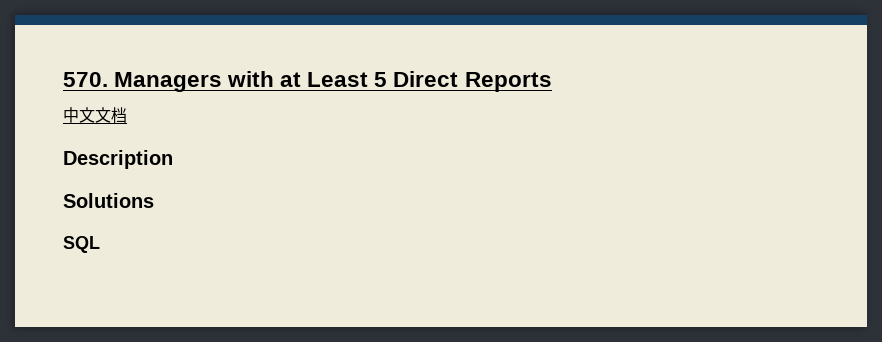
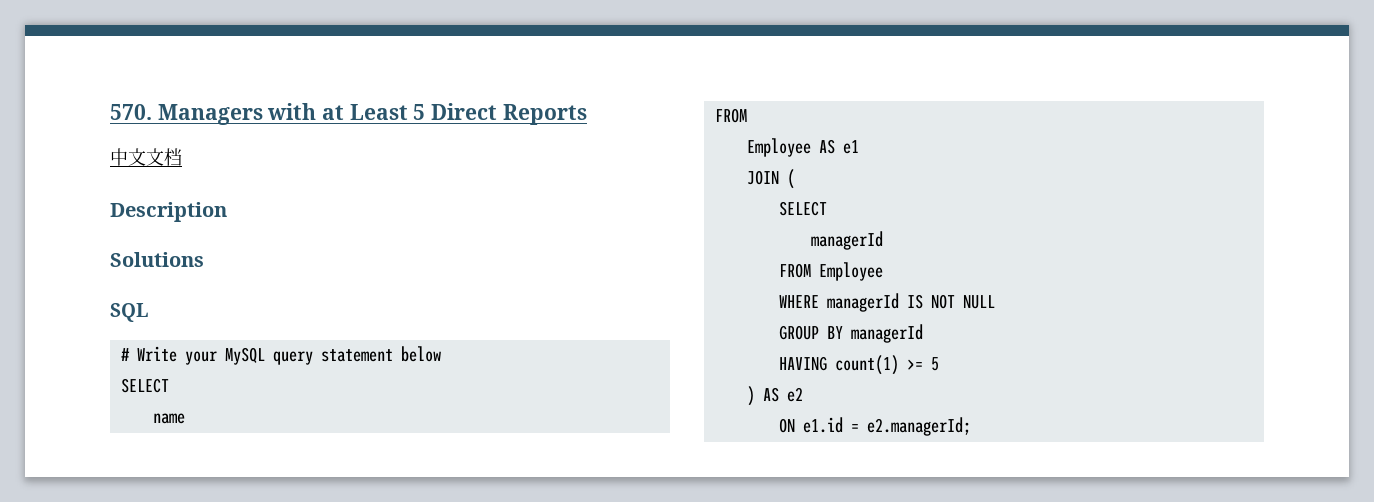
+ # Write your MySQL query statement below
+ SELECT
+ name
+ FROM
+ Employee AS e1
+ JOIN (
+ SELECT
+ managerId
+ FROM Employee
+ WHERE managerId IS NOT NULL
+ GROUP BY managerId
+ HAVING count(1) >= 5
+ ) AS e2
+ ON e1.id = e2.managerId;

